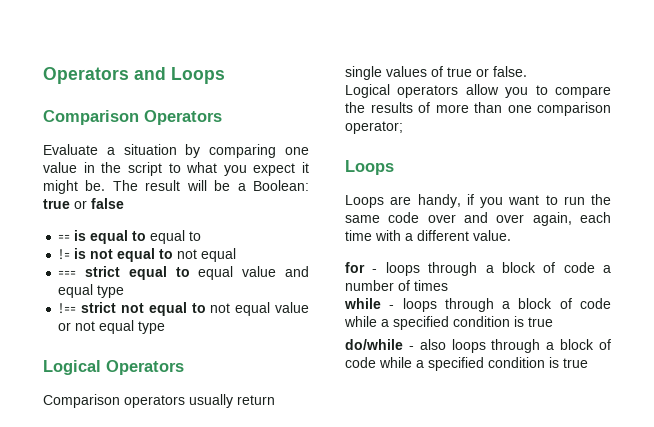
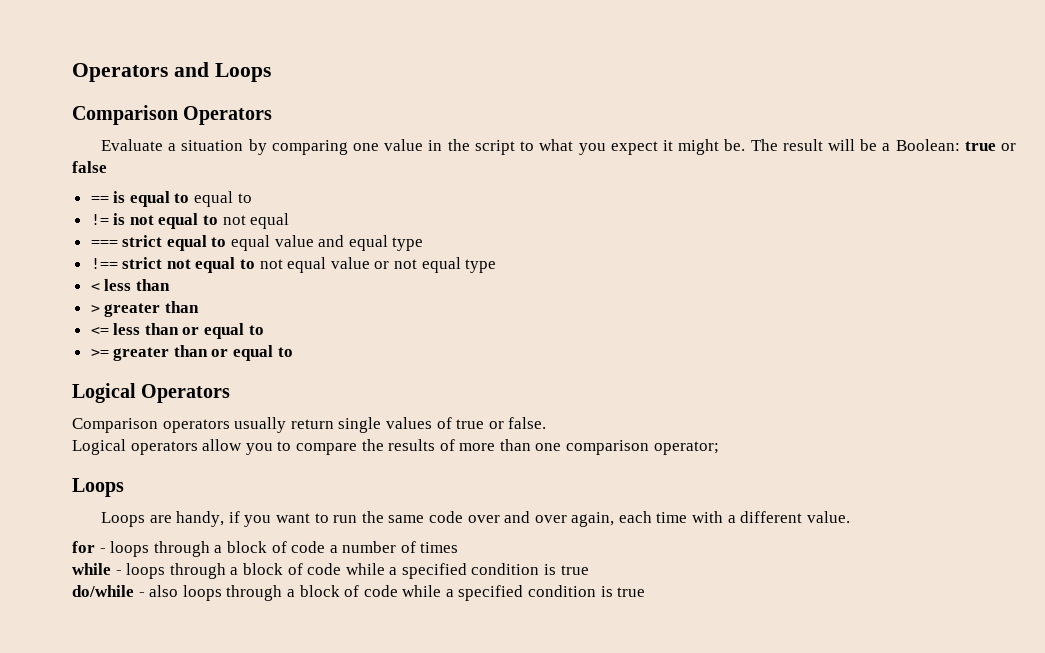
+ < less than
+ > greater than
+ <= less than or equal to
+ >= greater than or equal to

